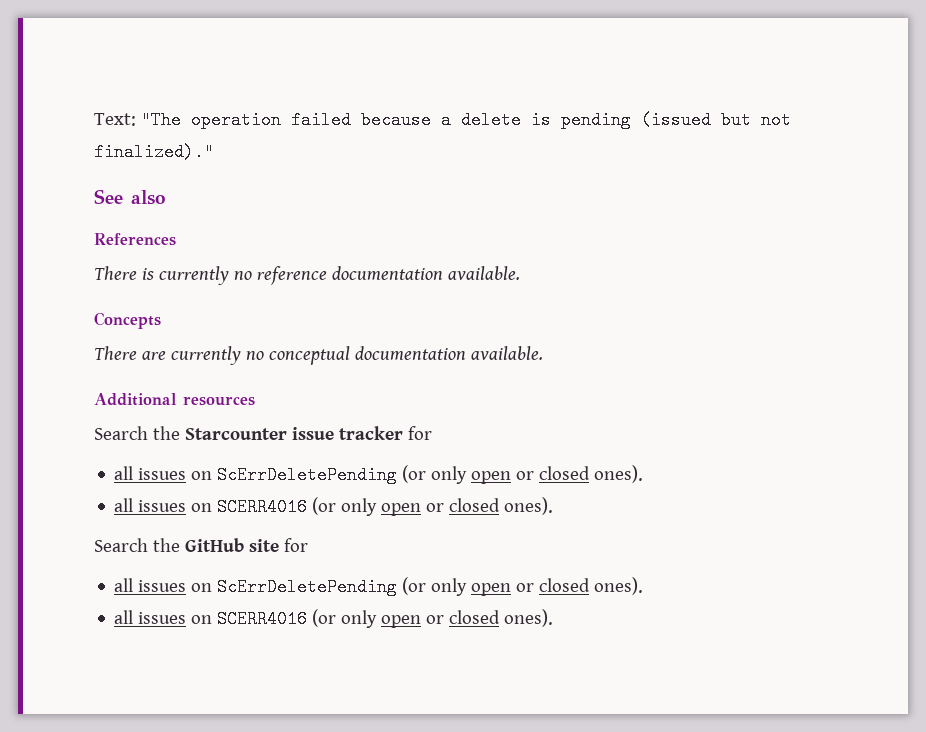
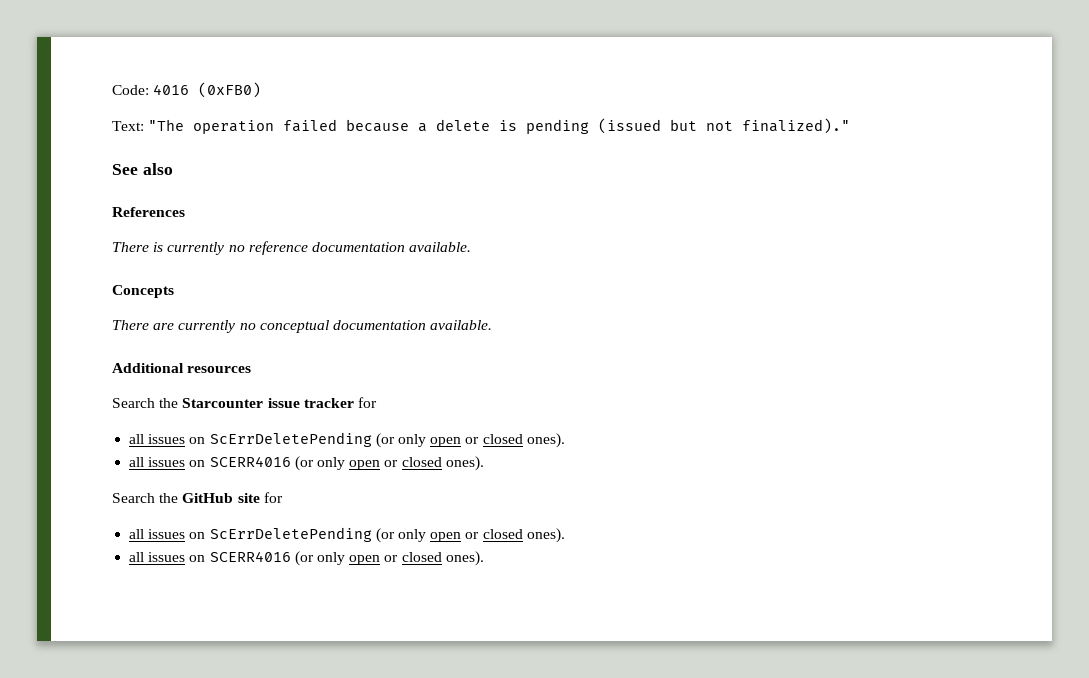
+ Code: 4016 (0xFB0)

